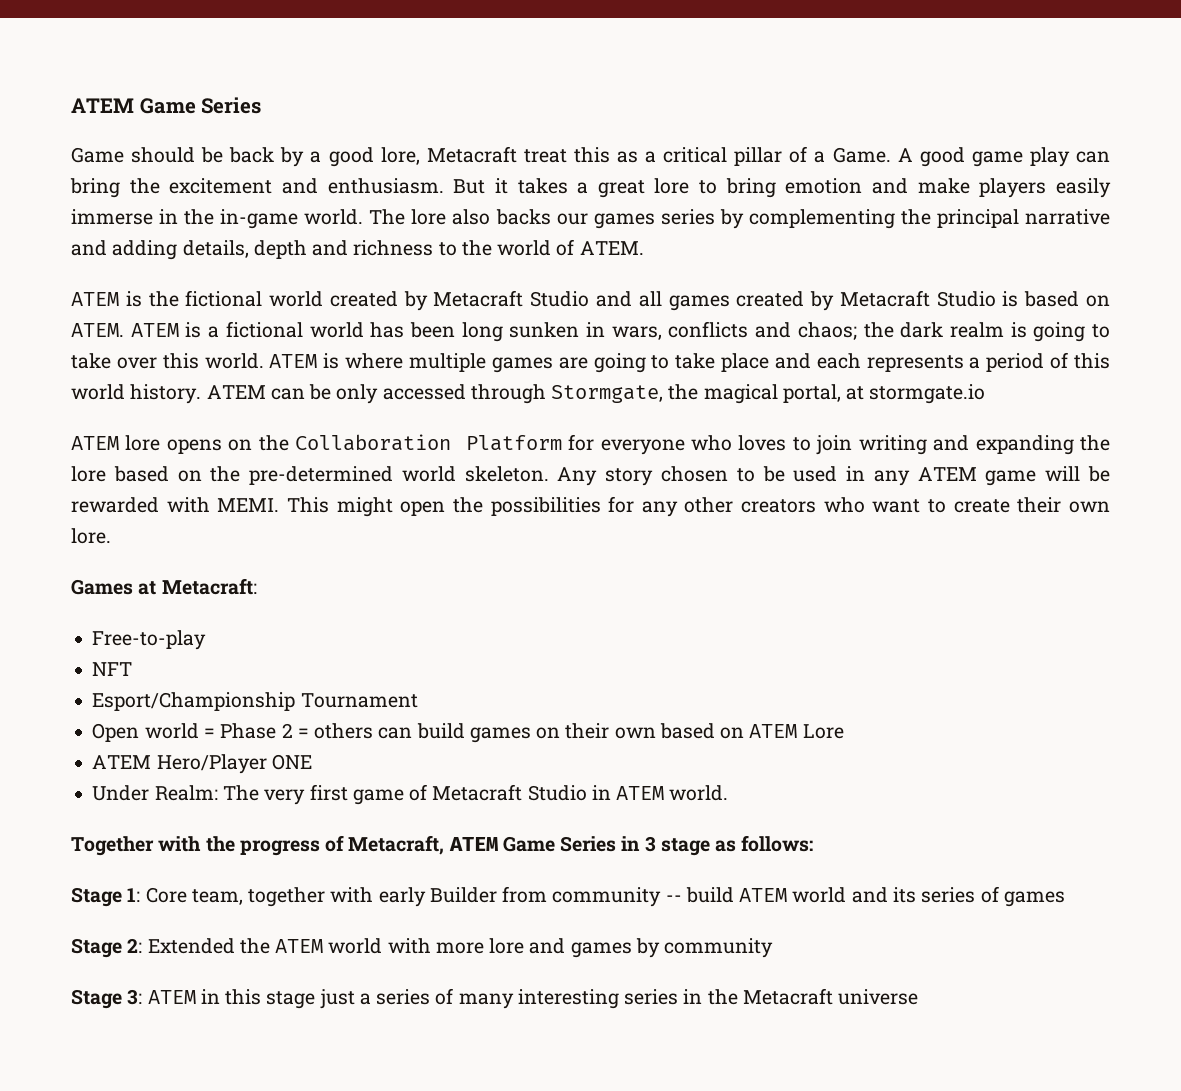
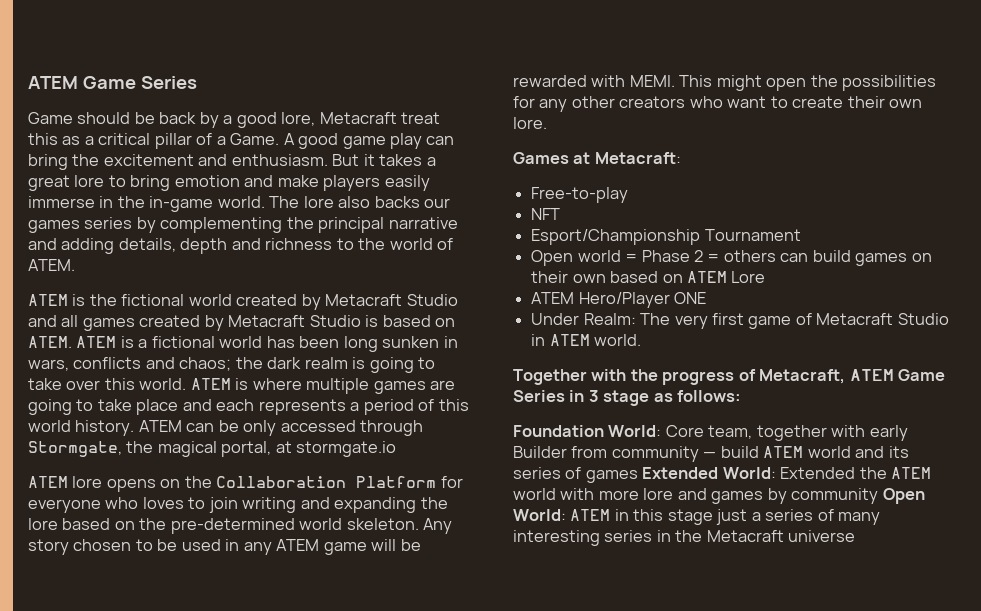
- Stage 1: Core team, together with early Builder from community -- build ATEM world and its series of games
- Stage 2: Extended the ATEM world with more lore and games by community
- Stage 3: ATEM in this stage just a series of many interesting series in the Metacraft universe
+ Foundation World: Core team, together with early Builder from community — build ATEM world and its series of games Extended World: Extended the ATEM world with more lore and games by community Open World: ATEM in this stage just a series of many interesting series in the Metacraft universe

